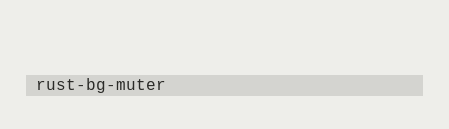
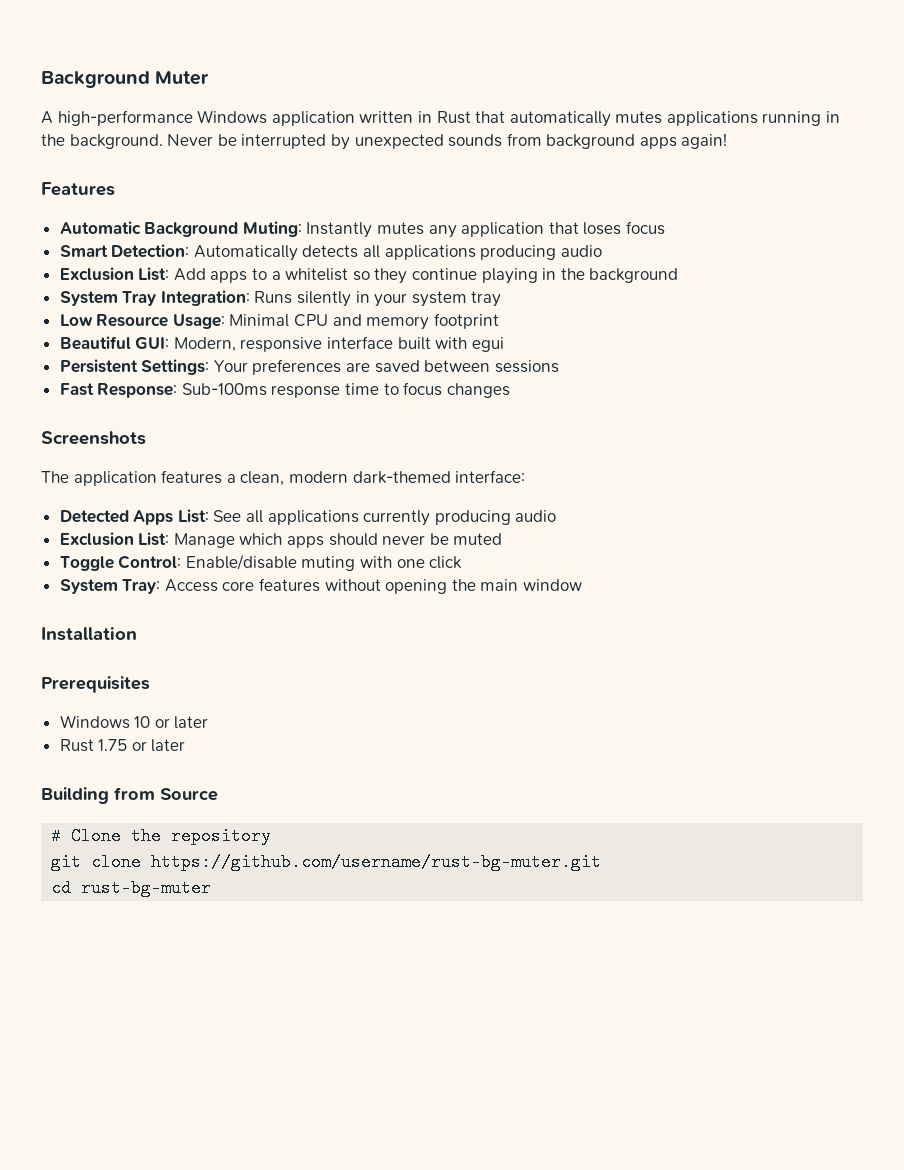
- rust-bg-muter
+ Background Muter
+ A high-performance Windows application written in Rust that automatically mutes applications running in the background. Never be interrupted by unexpected sounds from background apps again!
+ Features
+ Automatic Background Muting: Instantly mutes any application that loses focus
+ Smart Detection: Automatically detects all applications producing audio
+ Exclusion List: Add apps to a whitelist so they continue playing in the background
+ System Tray Integration: Runs silently in your system tray
+ Low Resource Usage: Minimal CPU and memory footprint
+ Beautiful GUI: Modern, responsive interface built with egui
+ Persistent Settings: Your preferences are saved between sessions
+ Fast Response: Sub-100ms response time to focus changes
+ Screenshots
+ The application features a clean, modern dark-themed interface:
+ Detected Apps List: See all applications currently producing audio
+ Exclusion List: Manage which apps should never be muted
+ Toggle Control: Enable/disable muting with one click
+ System Tray: Access core features without opening the main window
+ Installation
+ Prerequisites
+ Windows 10 or later
+ Rust 1.75 or later
+ Building from Source
+ # Clone the repository
+ git clone https://github.com/username/rust-bg-muter.git
+ cd rust-bg-muter

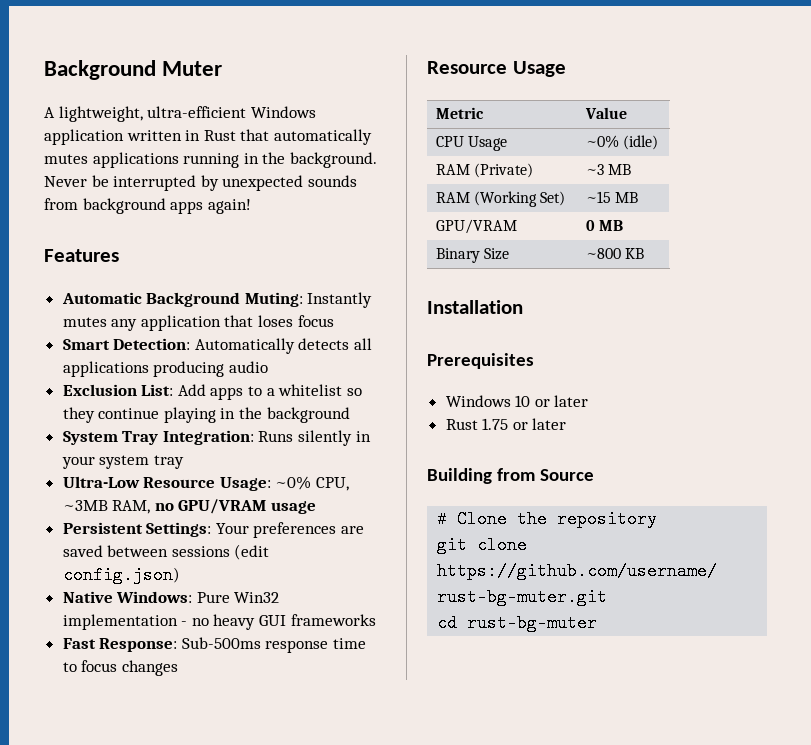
- A high-performance Windows application written in Rust that automatically mutes applications running in the background.
+ A lightweight, ultra-efficient Windows application written in Rust that automatically mutes applications running in the background.
- Low Resource Usage: Minimal CPU and memory footprint
- Beautiful GUI: Modern, responsive interface built with egui
+ Ultra-Low Resource Usage: ~0% CPU, ~3MB RAM, no GPU/VRAM usage
- Persistent Settings: Your preferences are saved between sessions
+ Persistent Settings: Your preferences are saved between sessions (edit config.json)
+ Native Windows: Pure Win32 implementation - no heavy GUI frameworks
- Fast Response: Sub-100ms response time to focus changes
+ Fast Response: Sub-500ms response time to focus changes
- Screenshots
- The application features a clean, modern dark-themed interface:
- Detected Apps List: See all applications currently producing audio
- Exclusion List: Manage which apps should never be muted
- Toggle Control: Enable/disable muting with one click
- System Tray: Access core features without opening the main window
+ Resource Usage
+ Metric | Value
+ CPU Usage | ~0% (idle)
+ RAM (Private) | ~3 MB
+ RAM (Working Set) | ~15 MB
+ GPU/VRAM | 0 MB
+ Binary Size | ~800 KB

